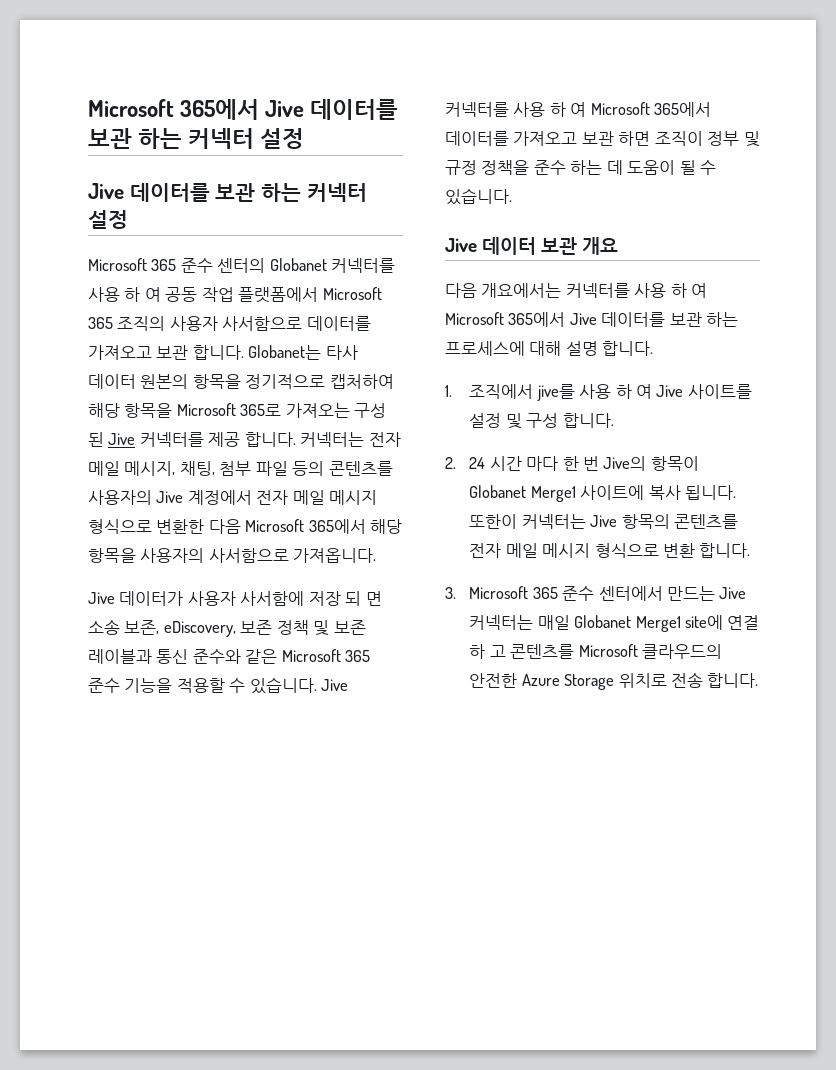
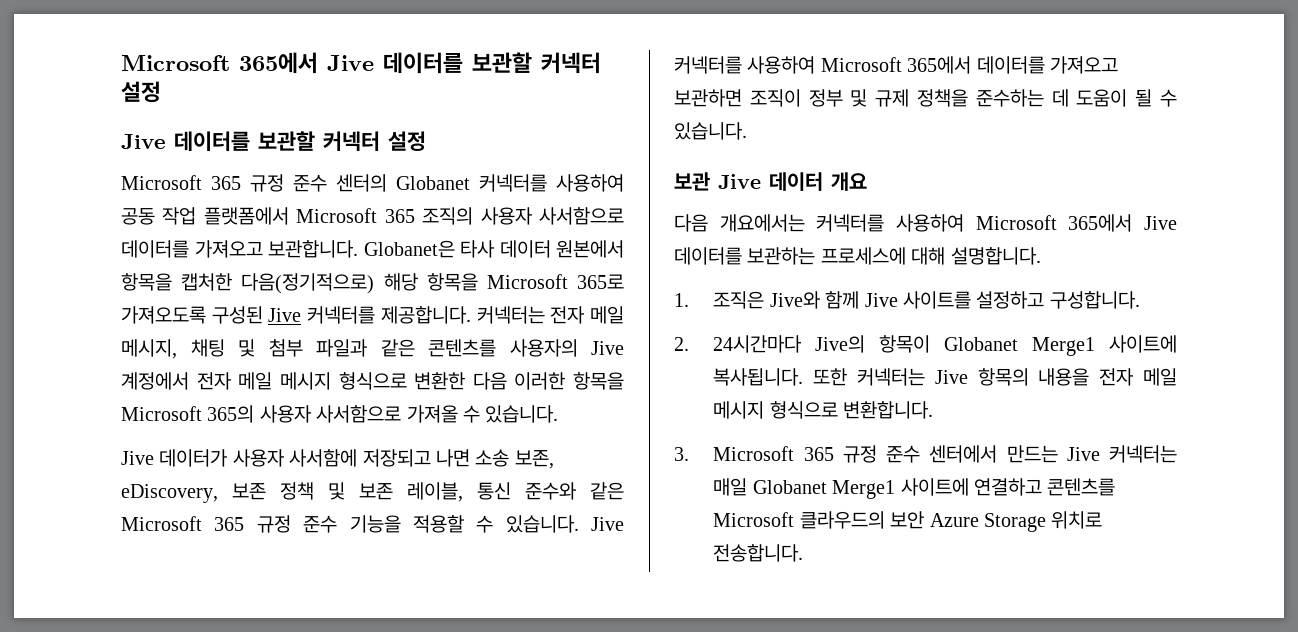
- Microsoft 365에서 Jive 데이터를 보관 하는 커넥터 설정
- Jive 데이터를 보관 하는 커넥터 설정
+ Microsoft 365에서 Jive 데이터를 보관할 커넥터 설정
+ Jive 데이터를 보관할 커넥터 설정
- Microsoft 365 준수 센터의 Globanet 커넥터를 사용 하 여 공동 작업 플랫폼에서 Microsoft 365 조직의 사용자 사서함으로 데이터를 가져오고 보관 합니다. Globanet는 타사 데이터 원본의 항목을 정기적으로 캡처하여 해당 항목을 Microsoft 365로 가져오는 구성 된 Jive 커넥터를 제공 합니다. 커넥터는 전자 메일 메시지, 채팅, 첨부 파일 등의 콘텐츠를 사용자의 Jive 계정에서 전자 메일 메시지 형식으로 변환한 다음 Microsoft 365에서 해당 항목을 사용자의 사서함으로 가져옵니다.
+ Microsoft 365 규정 준수 센터의 Globanet 커넥터를 사용하여 공동 작업 플랫폼에서 Microsoft 365 조직의 사용자 사서함으로 데이터를 가져오고 보관합니다. Globanet은 타사 데이터 원본에서 항목을 캡처한 다음(정기적으로) 해당 항목을 Microsoft 365로 가져오도록 구성된 Jive 커넥터를 제공합니다. 커넥터는 전자 메일 메시지, 채팅 및 첨부 파일과 같은 콘텐츠를 사용자의 Jive 계정에서 전자 메일 메시지 형식으로 변환한 다음 이러한 항목을 Microsoft 365의 사용자 사서함으로 가져올 수 있습니다.
- Jive 데이터가 사용자 사서함에 저장 되 면 소송 보존, eDiscovery, 보존 정책 및 보존 레이블과 통신 준수와 같은 Microsoft 365 준수 기능을 적용할 수 있습니다.
+ Jive 데이터가 사용자 사서함에 저장되고 나면 소송 보존, eDiscovery, 보존 정책 및 보존 레이블, 통신 준수와 같은 Microsoft 365 규정 준수 기능을 적용할 수 있습니다.
- Jive 커넥터를 사용 하 여 Microsoft 365에서 데이터를 가져오고 보관 하면 조직이 정부 및 규정 정책을 준수 하는 데 도움이 될 수 있습니다.
+ Jive 커넥터를 사용하여 Microsoft 365에서 데이터를 가져오고 보관하면 조직이 정부 및 규제 정책을 준수하는 데 도움이 될 수 있습니다.
- Jive 데이터 보관 개요
+ 보관 Jive 데이터 개요
- 다음 개요에서는 커넥터를 사용 하 여 Microsoft 365에서 Jive 데이터를 보관 하는 프로세스에 대해 설명 합니다.
- 1. 조직에서 jive를 사용 하 여 Jive 사이트를 설정 및 구성 합니다.
- 2. 24 시간 마다 한 번 Jive의 항목이 Globanet Merge1 사이트에 복사 됩니다. 또한이 커넥터는 Jive 항목의 콘텐츠를 전자 메일 메시지 형식으로 변환 합니다.
+ 다음 개요에서는 커넥터를 사용하여 Microsoft 365에서 Jive 데이터를 보관하는 프로세스에 대해 설명합니다.
+ 1. 조직은 Jive와 함께 Jive 사이트를 설정하고 구성합니다.
+ 2. 24시간마다 Jive의 항목이 Globanet Merge1 사이트에 복사됩니다. 또한 커넥터는 Jive 항목의 내용을 전자 메일 메시지 형식으로 변환합니다.
- 3. Microsoft 365 준수 센터에서 만드는 Jive 커넥터는 매일 Globanet Merge1 site에 연결 하 고 콘텐츠를 Microsoft 클라우드의 안전한 Azure Storage 위치로 전송 합니다.
+ 3. Microsoft 365 규정 준수 센터에서 만드는 Jive 커넥터는 매일 Globanet Merge1 사이트에 연결하고 콘텐츠를 Microsoft 클라우드의 보안 Azure Storage 위치로 전송합니다.

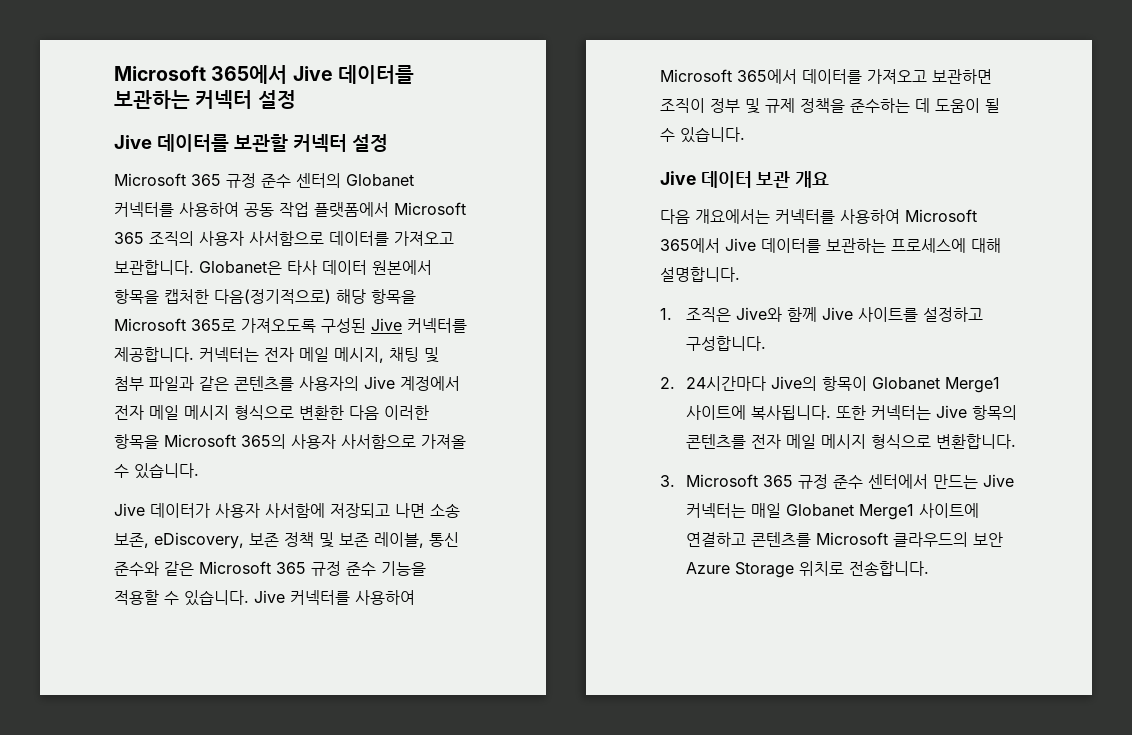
- Microsoft 365에서 Jive 데이터를 보관할 커넥터 설정
+ Microsoft 365에서 Jive 데이터를 보관하는 커넥터 설정
- 보관 Jive 데이터 개요
+ Jive 데이터 보관 개요
- 또한 커넥터는 Jive 항목의 내용을 전자 메일 메시지 형식으로 변환합니다.
+ 또한 커넥터는 Jive 항목의 콘텐츠를 전자 메일 메시지 형식으로 변환합니다.

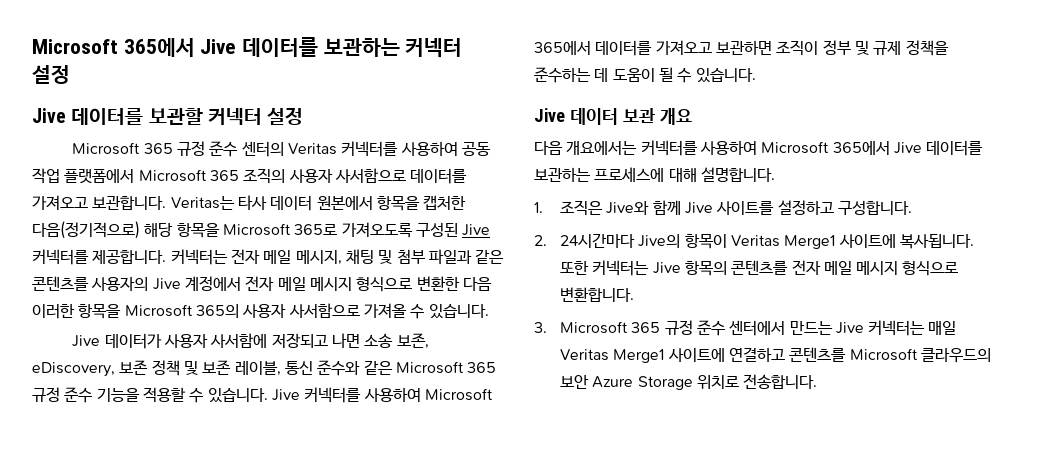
- Microsoft 365 규정 준수 센터의 Globanet 커넥터를 사용하여 공동 작업 플랫폼에서 Microsoft 365 조직의 사용자 사서함으로 데이터를 가져오고 보관합니다.
+ Microsoft 365 규정 준수 센터의 Veritas 커넥터를 사용하여 공동 작업 플랫폼에서 Microsoft 365 조직의 사용자 사서함으로 데이터를 가져오고 보관합니다.
- Globanet은 타사 데이터 원본에서 항목을 캡처한 다음(정기적으로) 해당 항목을 Microsoft 365로 가져오도록 구성된 Jive 커넥터를 제공합니다.
+ Veritas는 타사 데이터 원본에서 항목을 캡처한 다음(정기적으로) 해당 항목을 Microsoft 365로 가져오도록 구성된 Jive 커넥터를 제공합니다.
- 2. 24시간마다 Jive의 항목이 Globanet Merge1 사이트에 복사됩니다.
+ 2. 24시간마다 Jive의 항목이 Veritas Merge1 사이트에 복사됩니다.
- 3. Microsoft 365 규정 준수 센터에서 만드는 Jive 커넥터는 매일 Globanet Merge1 사이트에 연결하고 콘텐츠를 Microsoft 클라우드의 보안 Azure Storage 위치로 전송합니다.
+ 3. Microsoft 365 규정 준수 센터에서 만드는 Jive 커넥터는 매일 Veritas Merge1 사이트에 연결하고 콘텐츠를 Microsoft 클라우드의 보안 Azure Storage 위치로 전송합니다.

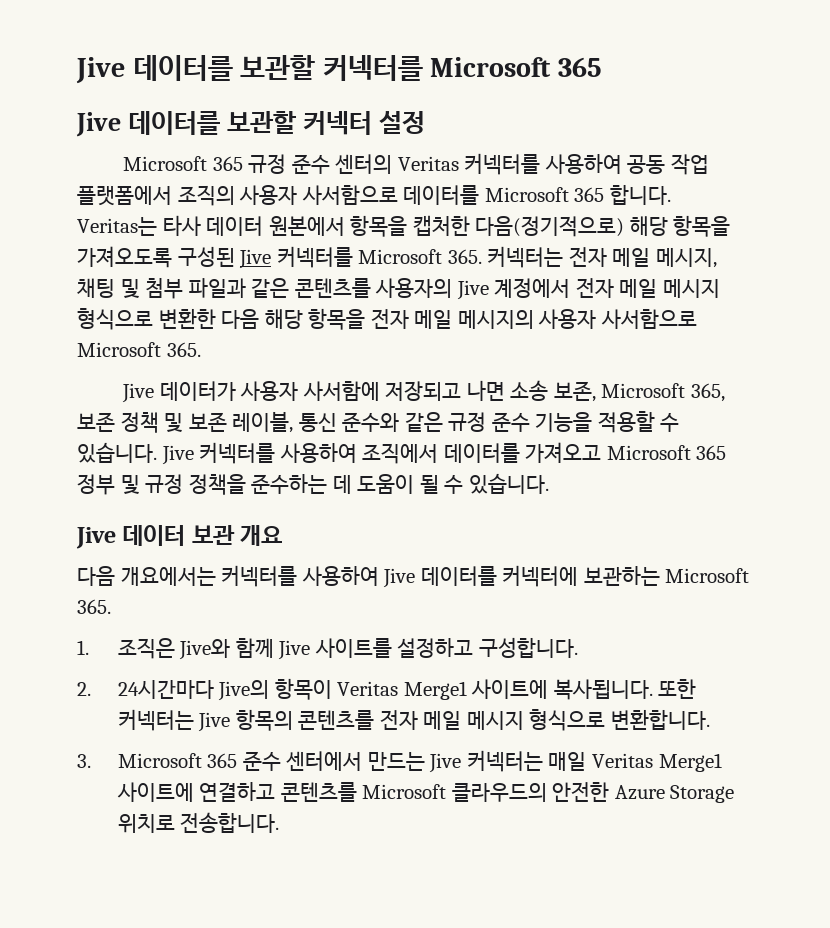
- Microsoft 365에서 Jive 데이터를 보관하는 커넥터 설정
+ Jive 데이터를 보관할 커넥터를 Microsoft 365
- Microsoft 365 규정 준수 센터의 Veritas 커넥터를 사용하여 공동 작업 플랫폼에서 Microsoft 365 조직의 사용자 사서함으로 데이터를 가져오고 보관합니다.
+ Microsoft 365 규정 준수 센터의 Veritas 커넥터를 사용하여 공동 작업 플랫폼에서 조직의 사용자 사서함으로 데이터를 Microsoft 365 합니다.
- Veritas는 타사 데이터 원본에서 항목을 캡처한 다음(정기적으로) 해당 항목을 Microsoft 365로 가져오도록 구성된 Jive 커넥터를 제공합니다. 커넥터는 전자 메일 메시지, 채팅 및 첨부 파일과 같은 콘텐츠를 사용자의 Jive 계정에서 전자 메일 메시지 형식으로 변환한 다음 이러한 항목을 Microsoft 365의 사용자 사서함으로 가져올 수 있습니다.
+ Veritas는 타사 데이터 원본에서 항목을 캡처한 다음(정기적으로) 해당 항목을 가져오도록 구성된 Jive 커넥터를 Microsoft 365. 커넥터는 전자 메일 메시지, 채팅 및 첨부 파일과 같은 콘텐츠를 사용자의 Jive 계정에서 전자 메일 메시지 형식으로 변환한 다음 해당 항목을 전자 메일 메시지의 사용자 사서함으로 Microsoft 365.
- Jive 데이터가 사용자 사서함에 저장되고 나면 소송 보존, eDiscovery, 보존 정책 및 보존 레이블, 통신 준수와 같은 Microsoft 365 규정 준수 기능을 적용할 수 있습니다.
+ Jive 데이터가 사용자 사서함에 저장되고 나면 소송 보존, Microsoft 365, 보존 정책 및 보존 레이블, 통신 준수와 같은 규정 준수 기능을 적용할 수 있습니다.
- Jive 커넥터를 사용하여 Microsoft 365에서 데이터를 가져오고 보관하면 조직이 정부 및 규제 정책을 준수하는 데 도움이 될 수 있습니다.
+ Jive 커넥터를 사용하여 조직에서 데이터를 가져오고 Microsoft 365 정부 및 규정 정책을 준수하는 데 도움이 될 수 있습니다.
- 다음 개요에서는 커넥터를 사용하여 Microsoft 365에서 Jive 데이터를 보관하는 프로세스에 대해 설명합니다.
+ 다음 개요에서는 커넥터를 사용하여 Jive 데이터를 커넥터에 보관하는 Microsoft 365.
- 3. Microsoft 365 규정 준수 센터에서 만드는 Jive 커넥터는 매일 Veritas Merge1 사이트에 연결하고 콘텐츠를 Microsoft 클라우드의 보안 Azure Storage 위치로 전송합니다.
+ 3. Microsoft 365 준수 센터에서 만드는 Jive 커넥터는 매일 Veritas Merge1 사이트에 연결하고 콘텐츠를 Microsoft 클라우드의 안전한 Azure Storage 위치로 전송합니다.

